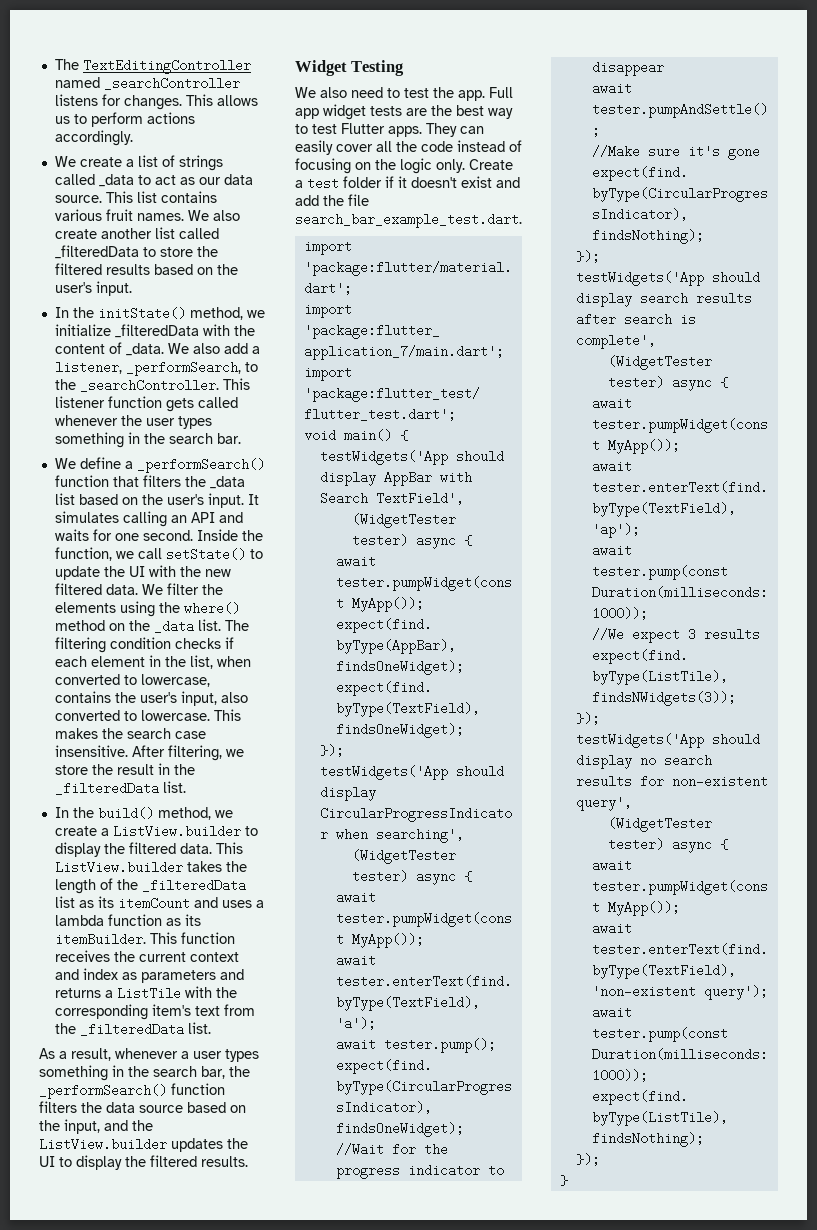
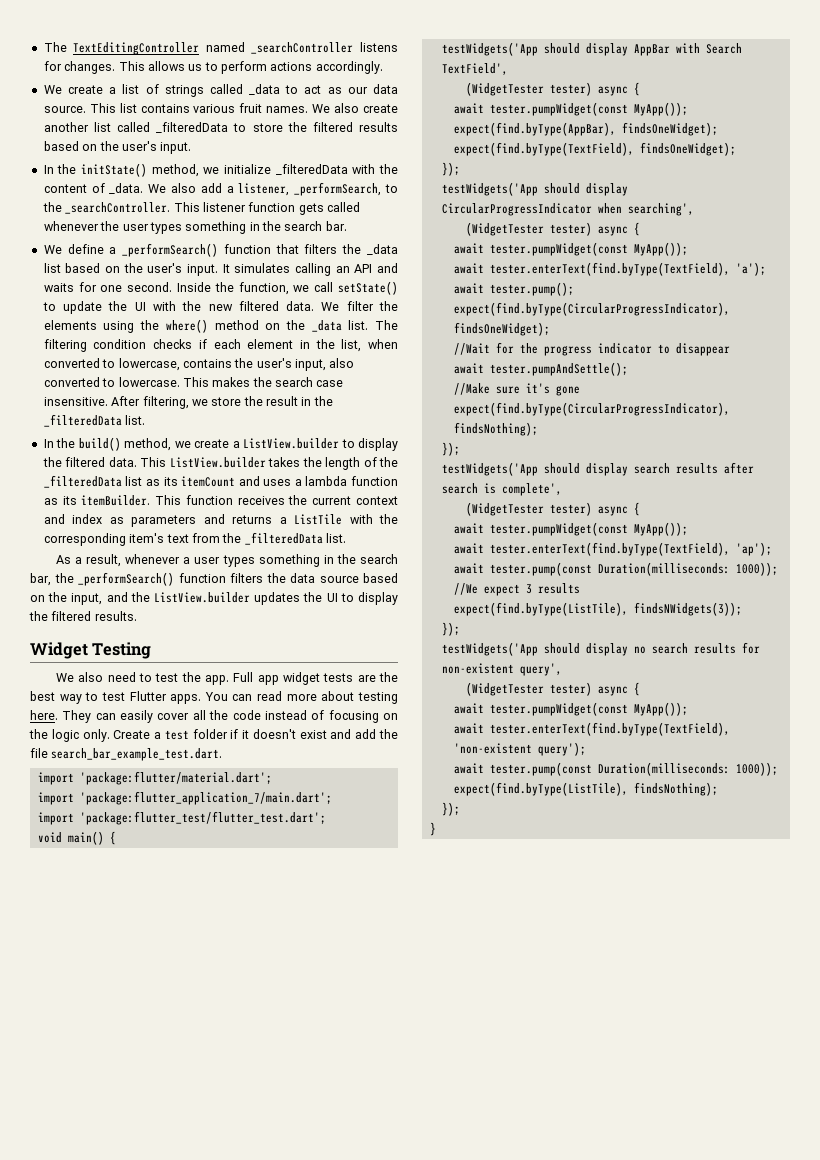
+ You can read more about testing here.

